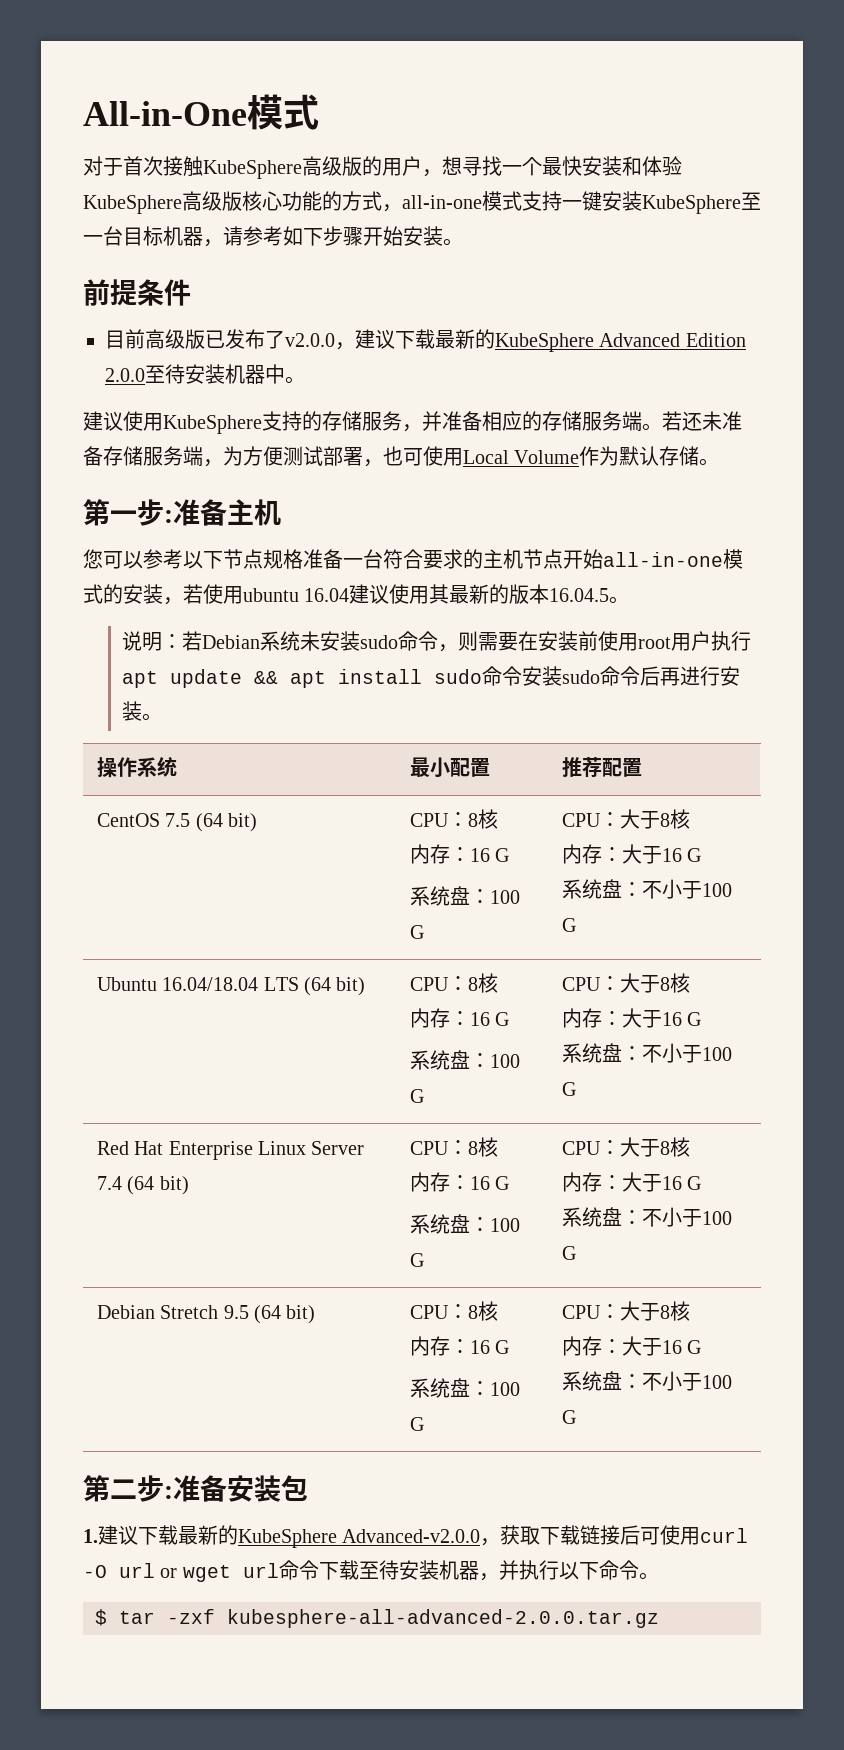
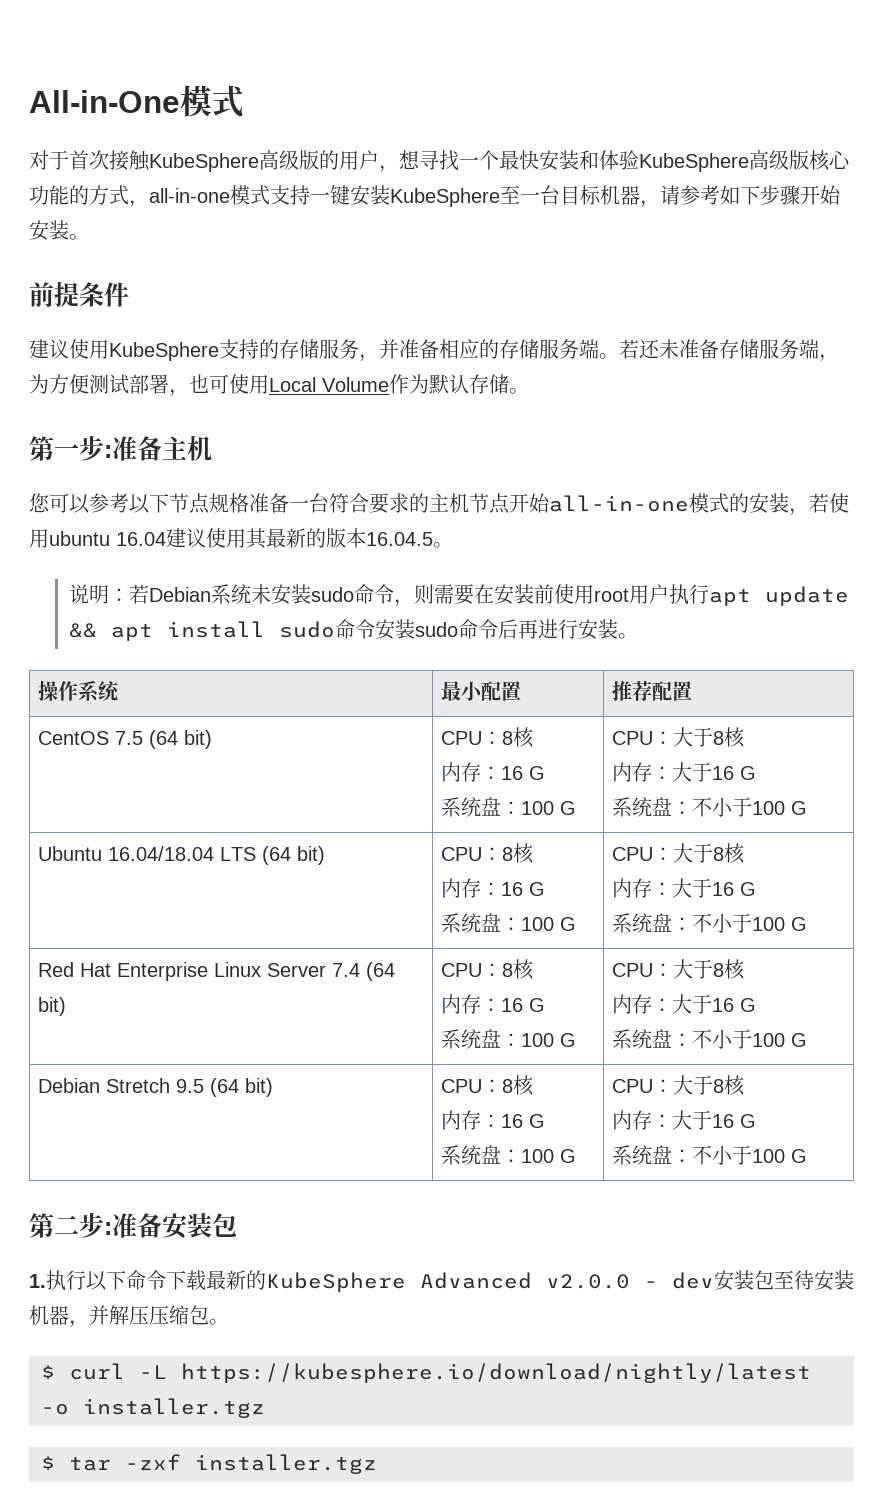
- 目前高级版已发布了v2.0.0，建议下载最新的KubeSphere Advanced Edition 2.0.0至待安装机器中。
- 1.建议下载最新的KubeSphere Advanced-v2.0.0，获取下载链接后可使用curl -O url or wget url命令下载至待安装机器，并执行以下命令。
+ 1.执行以下命令下载最新的KubeSphere Advanced v2.0.0 - dev安装包至待安装机器，并解压压缩包。
+ $ curl -L https://kubesphere.io/download/nightly/latest -o installer.tgz
- $ tar -zxf kubesphere-all-advanced-2.0.0.tar.gz
+ $ tar -zxf installer.tgz

